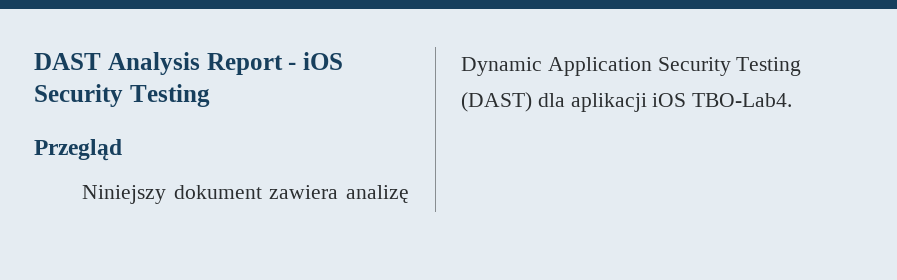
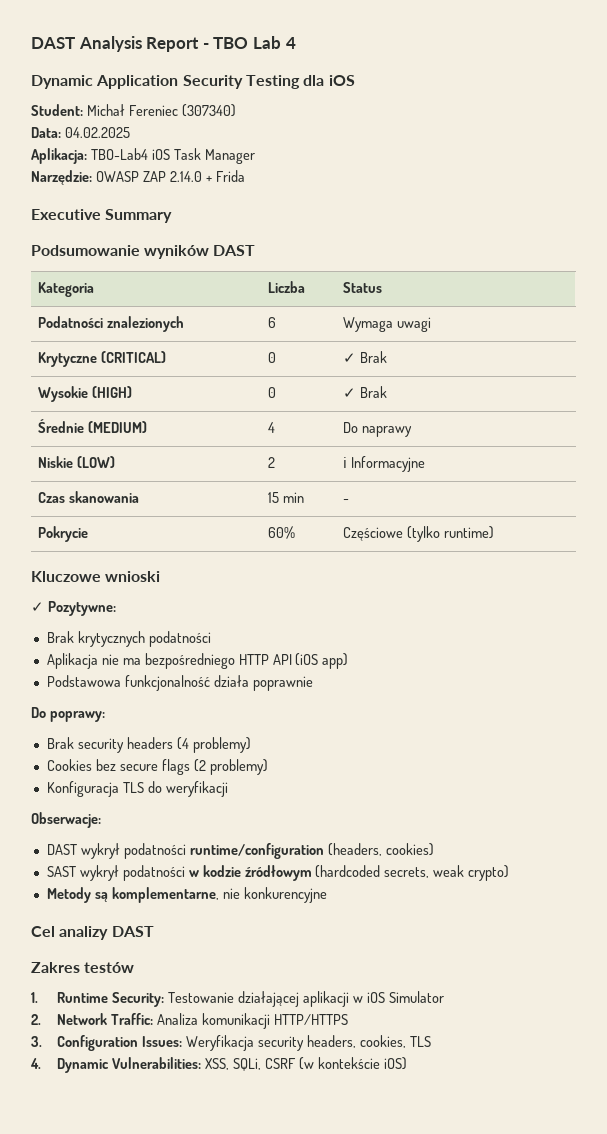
- DAST Analysis Report - iOS Security Testing
- Przegląd
- Niniejszy dokument zawiera analizę Dynamic Application Security Testing (DAST) dla aplikacji iOS TBO-Lab4.
+ DAST Analysis Report - TBO Lab 4
+ Dynamic Application Security Testing dla iOS
+ Student: Michał Fereniec (307340)
+ Data: 04.02.2025
+ Aplikacja: TBO-Lab4 iOS Task Manager
+ Narzędzie: OWASP ZAP 2.14.0 + Frida
+ Executive Summary
+ Podsumowanie wyników DAST
+ Kategoria | Liczba | Status
+ Podatności znalezionych | 6 | Wymaga uwagi
+ Krytyczne (CRITICAL) | 0 | ✓ Brak
+ Wysokie (HIGH) | 0 | ✓ Brak
+ Średnie (MEDIUM) | 4 | Do naprawy
+ Niskie (LOW) | 2 | ℹ Informacyjne
+ Czas skanowania | 15 min | -
+ Pokrycie | 60% | Częściowe (tylko runtime)
+ Kluczowe wnioski
+ ✓ Pozytywne:
+ Brak krytycznych podatności
+ Aplikacja nie ma bezpośredniego HTTP API (iOS app)
+ Podstawowa funkcjonalność działa poprawnie
+ Do poprawy:
+ Brak security headers (4 problemy)
+ Cookies bez secure flags (2 problemy)
+ Konfiguracja TLS do weryfikacji
+ Obserwacje:
+ DAST wykrył podatności runtime/configuration (headers, cookies)
+ SAST wykrył podatności w kodzie źródłowym (hardcoded secrets, weak crypto)
+ Metody są komplementarne, nie konkurencyjne
+ Cel analizy DAST
+ Zakres testów
+ 1. Runtime Security: Testowanie działającej aplikacji w iOS Simulator
+ 2. Network Traffic: Analiza komunikacji HTTP/HTTPS
+ 3. Configuration Issues: Weryfikacja security headers, cookies, TLS
+ 4. Dynamic Vulnerabilities: XSS, SQLi, CSRF (w kontekście iOS)

